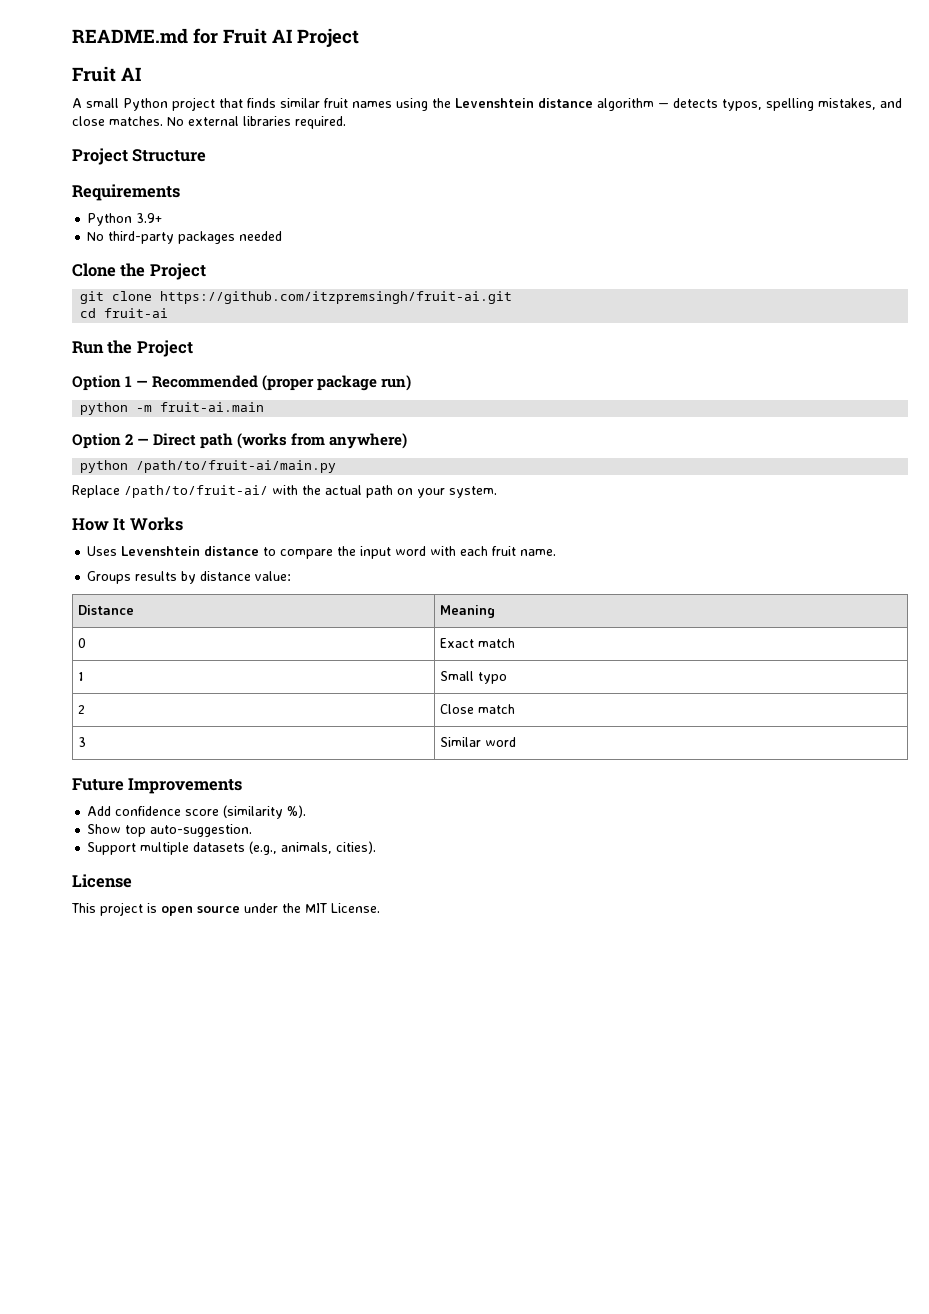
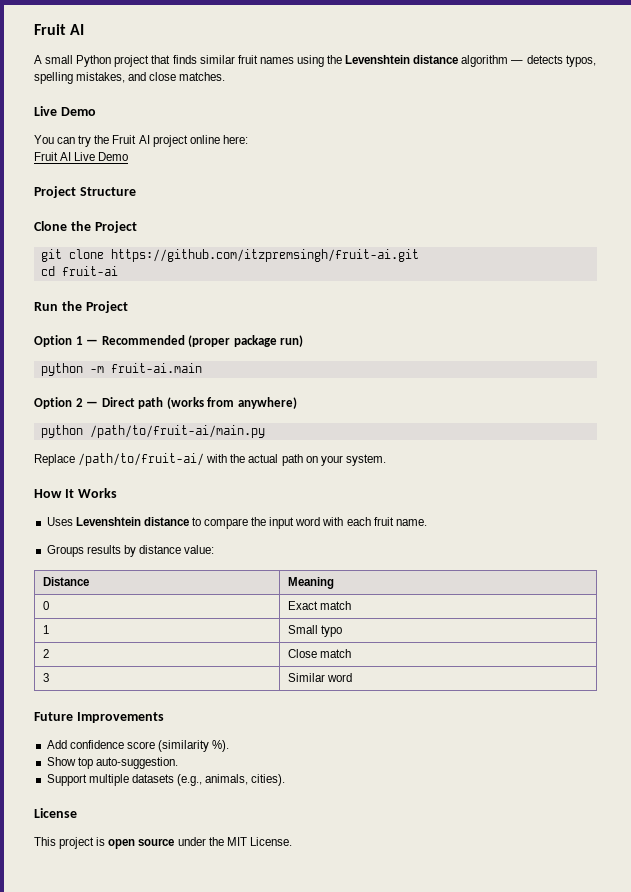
- README.md for Fruit AI Project
- A small Python project that finds similar fruit names using the Levenshtein distance algorithm — detects typos, spelling mistakes, and close matches. No external libraries required.
+ A small Python project that finds similar fruit names using the Levenshtein distance algorithm — detects typos, spelling mistakes, and close matches.
+ Live Demo
+ You can try the Fruit AI project online here:
+ Fruit AI Live Demo
  Project Structure
- Requirements
- Python 3.9+
- No third-party packages needed

